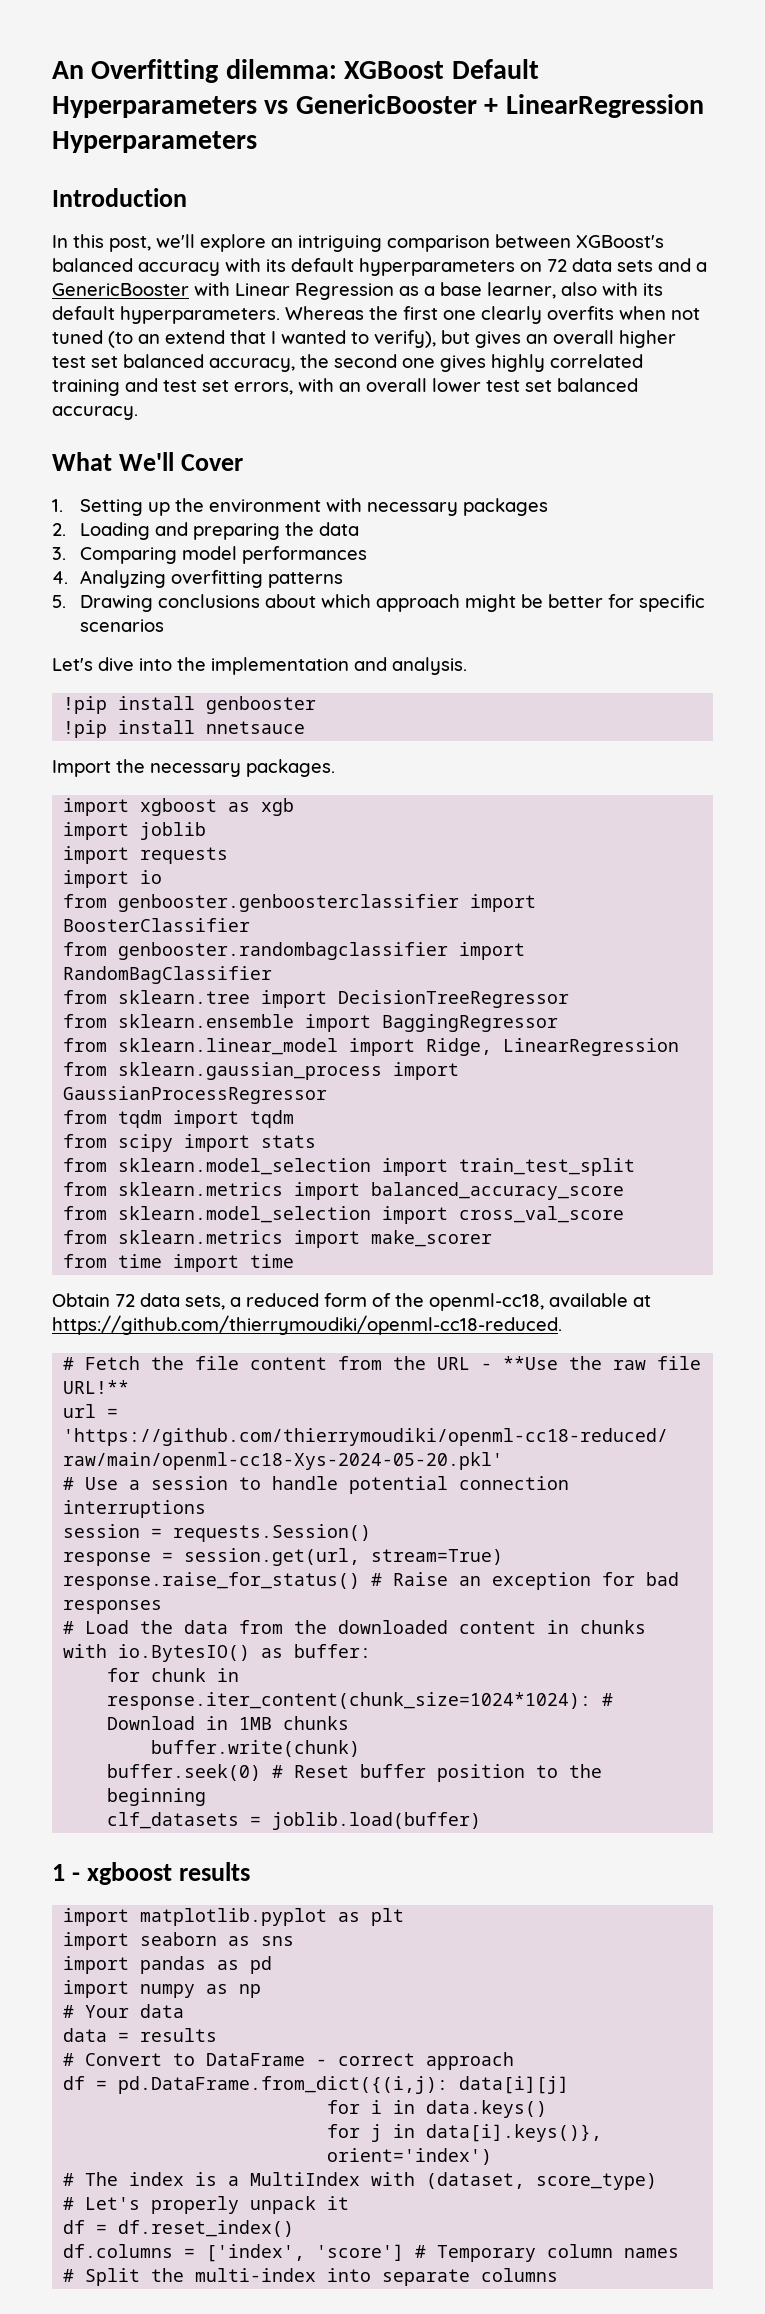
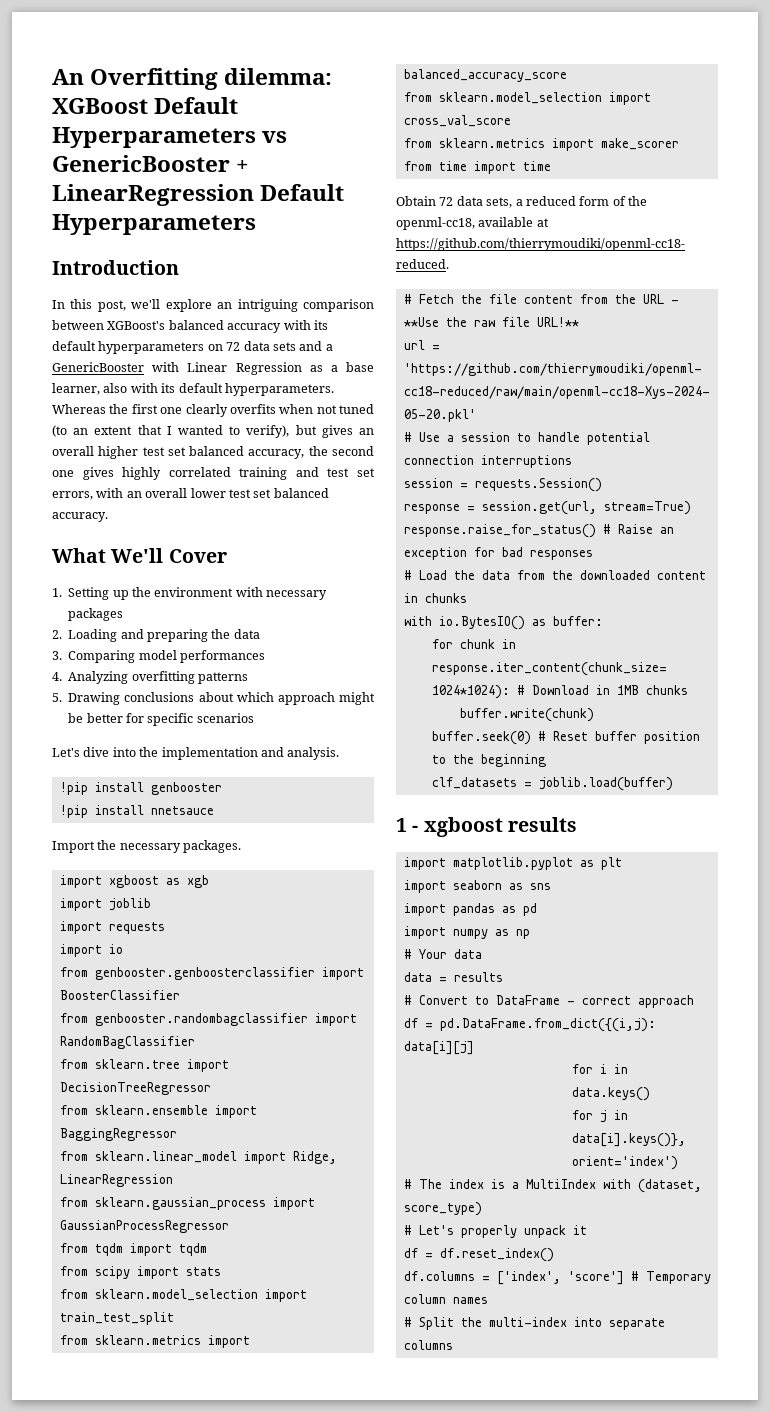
- An Overfitting dilemma: XGBoost Default Hyperparameters vs GenericBooster + LinearRegression Hyperparameters
+ An Overfitting dilemma: XGBoost Default Hyperparameters vs GenericBooster + LinearRegression Default Hyperparameters
- Whereas the first one clearly overfits when not tuned (to an extend that I wanted to verify), but gives an overall higher test set balanced accuracy, the second one gives highly correlated training and test set errors, with an overall lower test set balanced accuracy.
+ Whereas the first one clearly overfits when not tuned (to an extent that I wanted to verify), but gives an overall higher test set balanced accuracy, the second one gives highly correlated training and test set errors, with an overall lower test set balanced accuracy.

